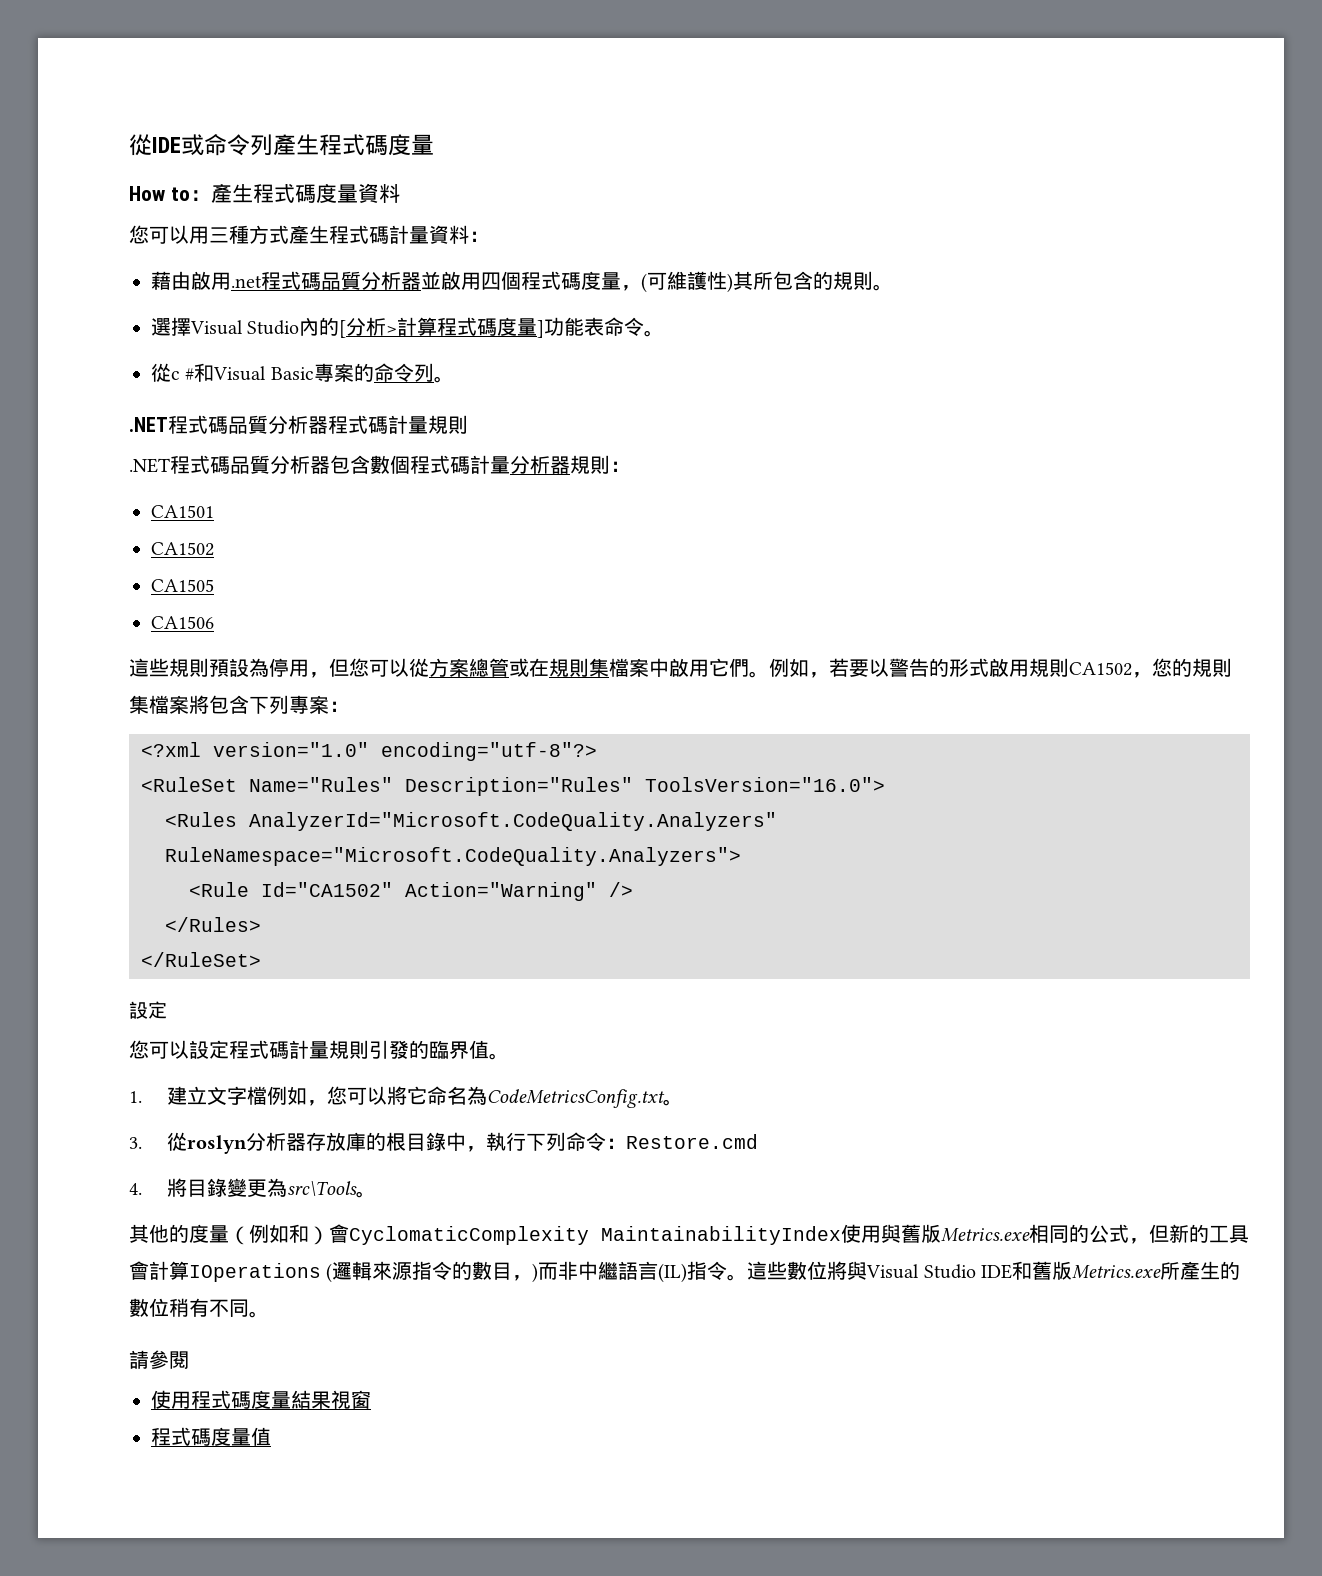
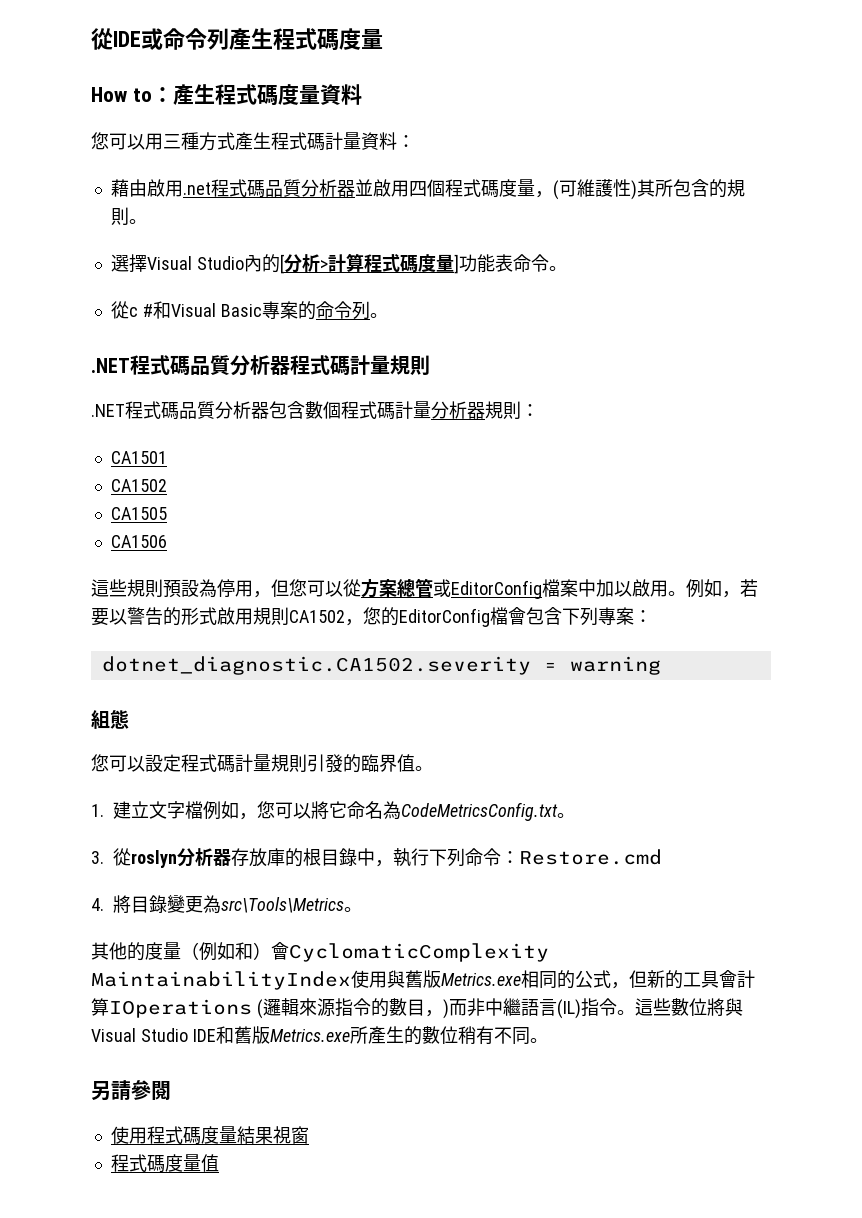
- 這些規則預設為停用，但您可以從方案總管或在規則集檔案中啟用它們。
+ 這些規則預設為停用，但您可以從方案總管或EditorConfig檔案中加以啟用。
- 例如，若要以警告的形式啟用規則CA1502，您的規則集檔案將包含下列專案：
+ 例如，若要以警告的形式啟用規則CA1502，您的EditorConfig檔會包含下列專案：
- <?xml version="1.0" encoding="utf-8"?>
- <RuleSet Name="Rules" Description="Rules" ToolsVersion="16.0">
- <Rules AnalyzerId="Microsoft.CodeQuality.Analyzers" RuleNamespace="Microsoft.CodeQuality.Analyzers">
- <Rule Id="CA1502" Action="Warning" />
- </Rules>
- </RuleSet>
- 設定
+ dotnet_diagnostic.CA1502.severity = warning
+ 組態
- 4.將目錄變更為src\Tools。
+ 4.將目錄變更為src\Tools\Metrics。
- 請參閱
+ 另請參閱

